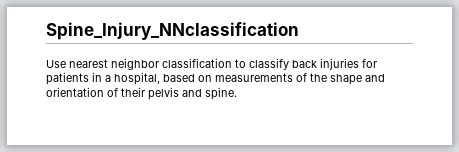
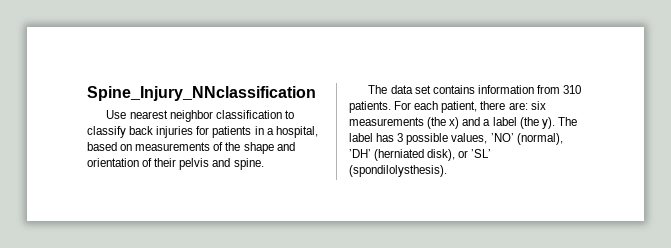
+ The data set contains information from 310 patients. For each patient, there are: six measurements (the x) and a label (the y). The label has 3 possible values, ’NO’ (normal), ’DH’ (herniated disk), or ’SL’ (spondilolysthesis).

